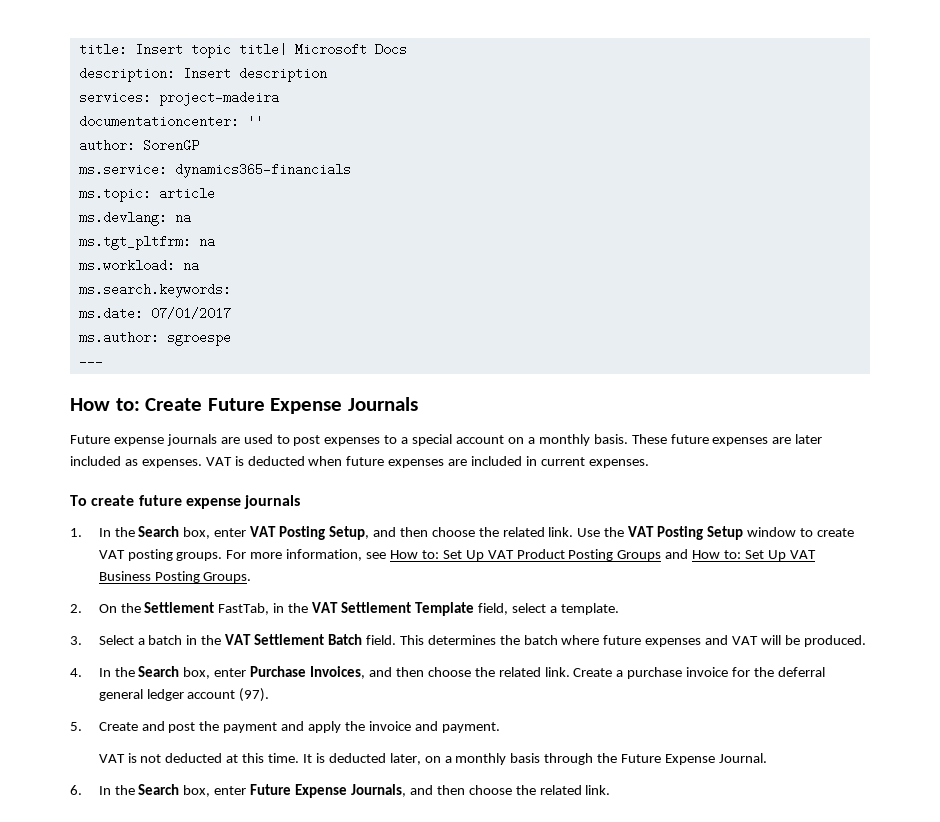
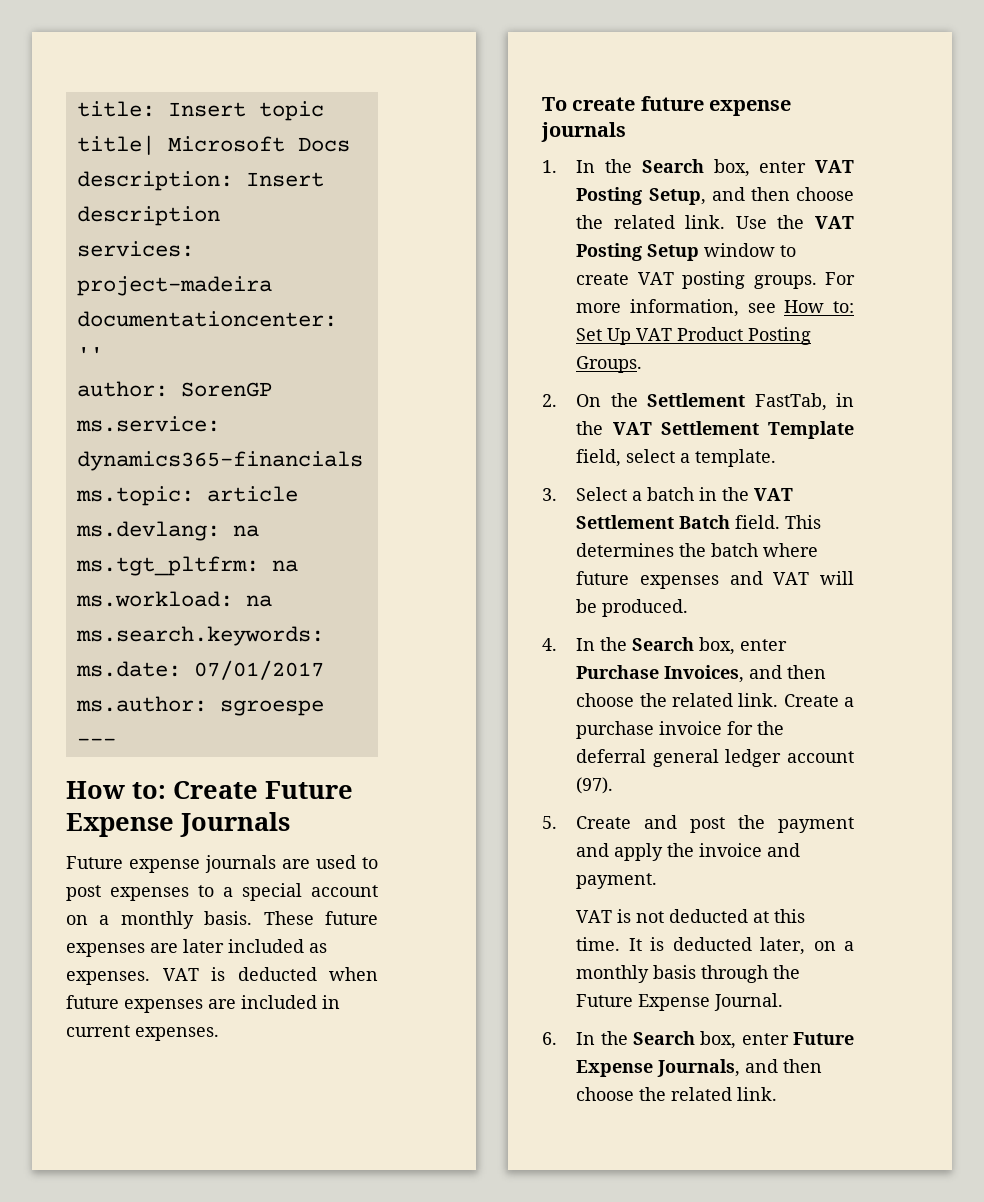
- For more information, see How to: Set Up VAT Product Posting Groups and How to: Set Up VAT Business Posting Groups.
+ For more information, see How to: Set Up VAT Product Posting Groups.

